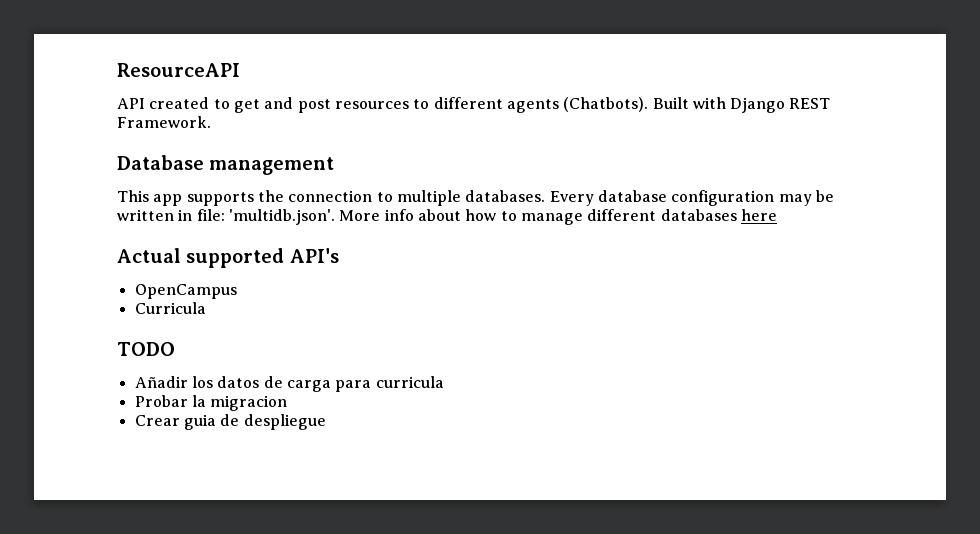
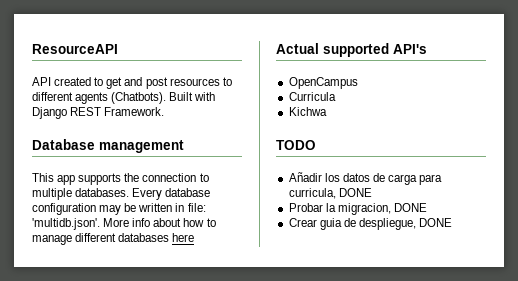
+ Kichwa
- Añadir los datos de carga para curricula
+ Añadir los datos de carga para curricula, DONE
- Probar la migracion
+ Probar la migracion, DONE
- Crear guia de despliegue
+ Crear guia de despliegue, DONE

